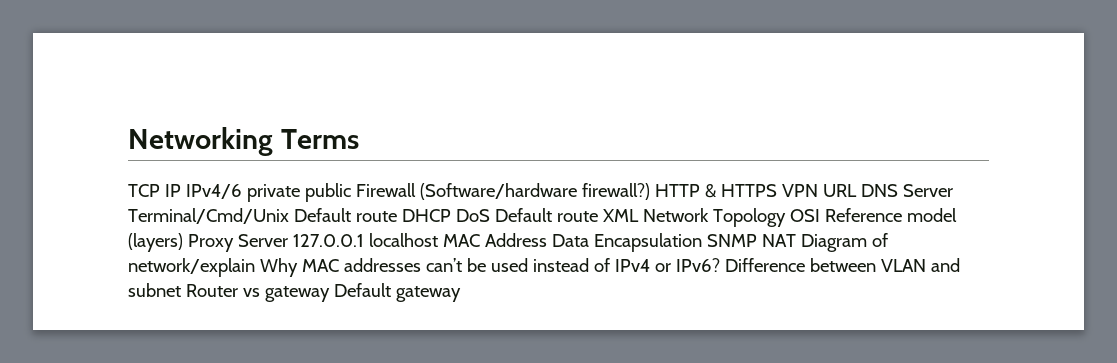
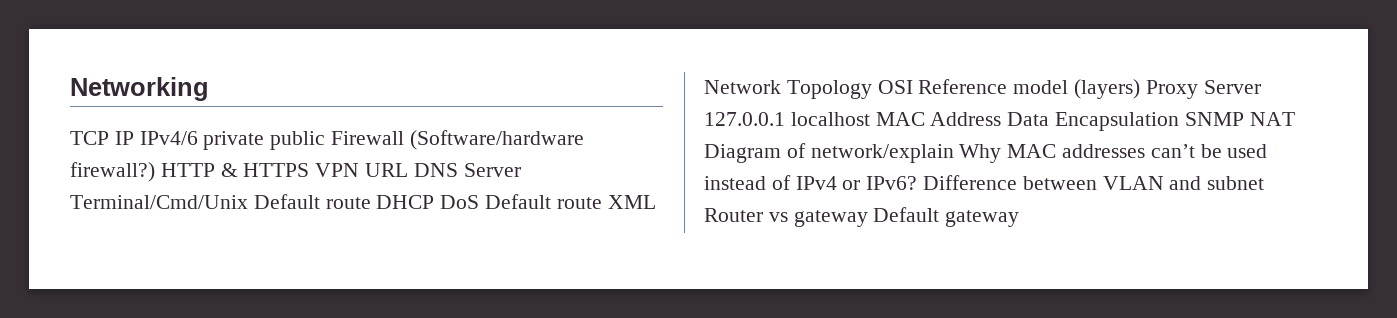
- Networking Terms
+ Networking

